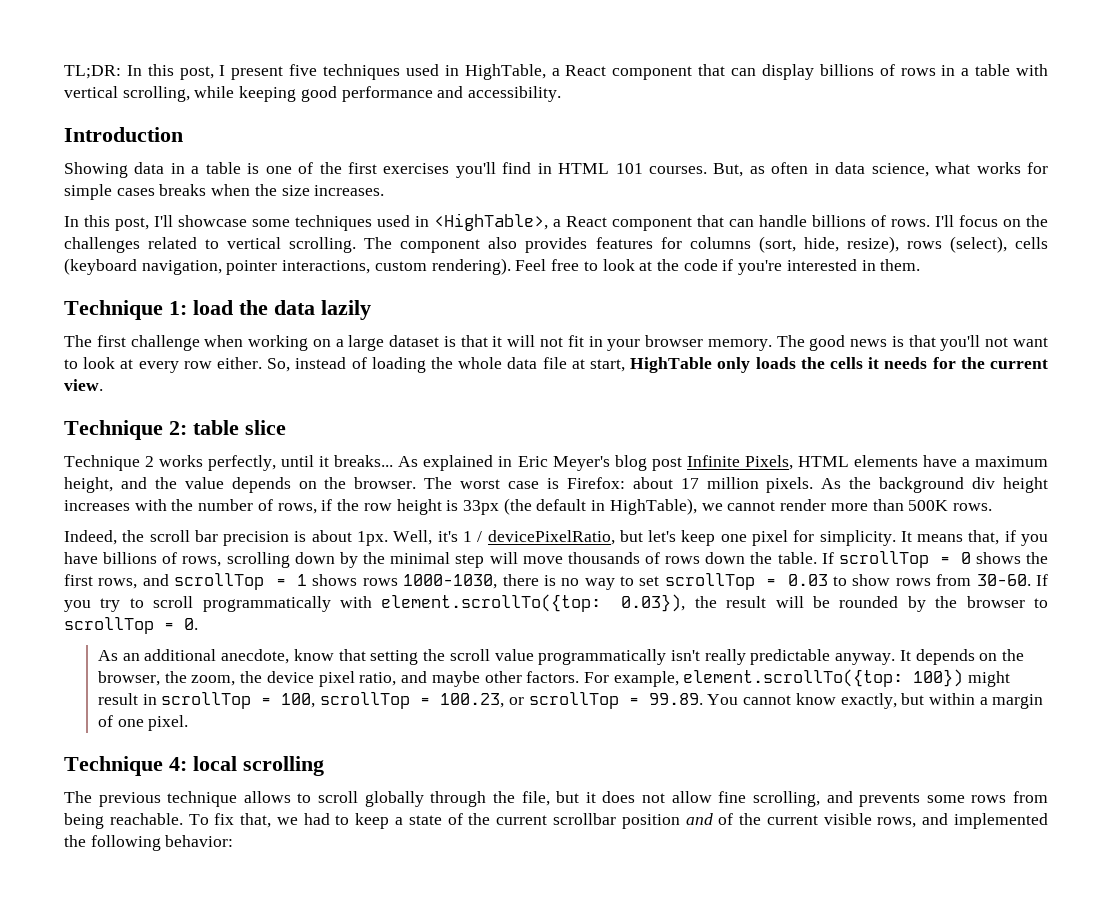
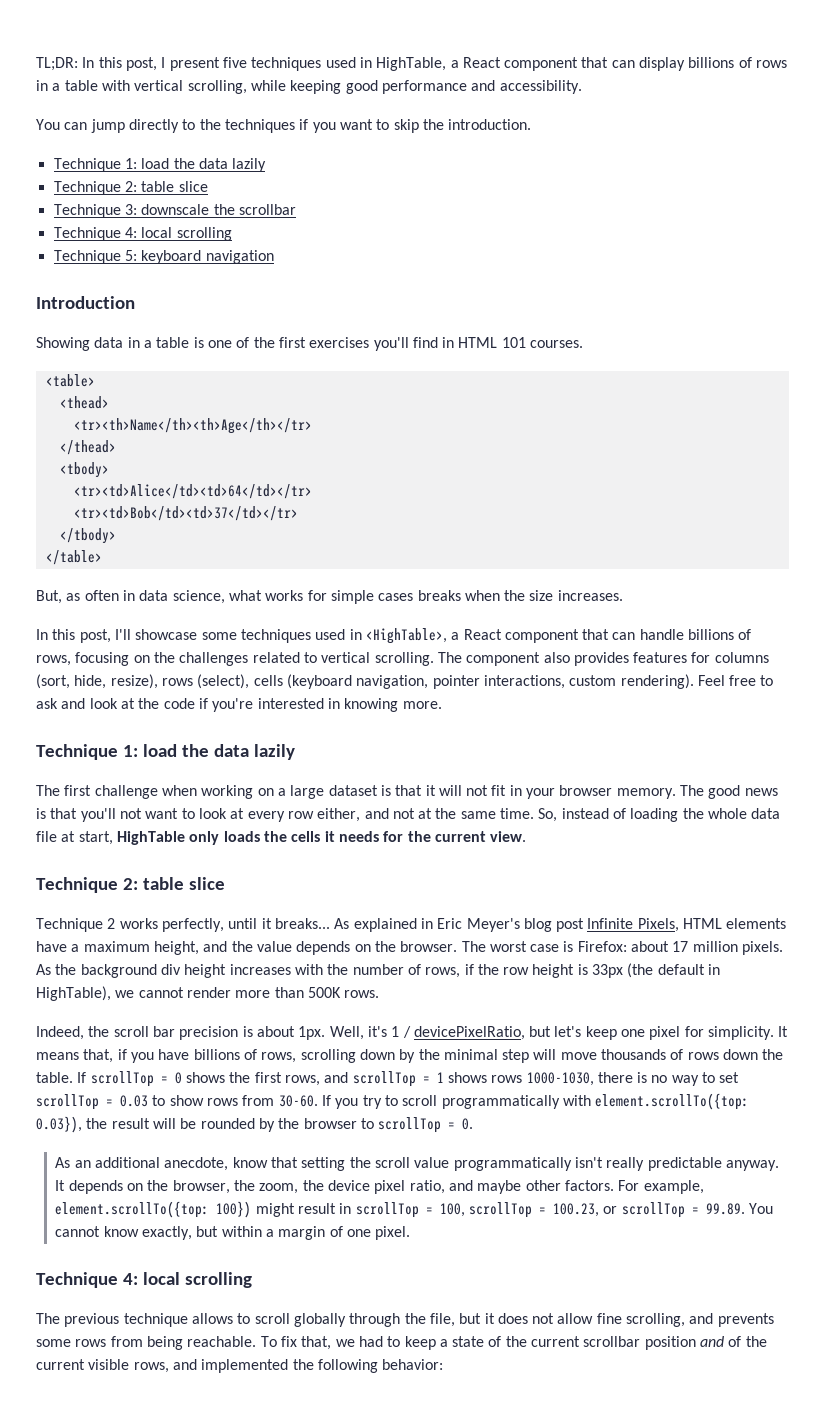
+ You can jump directly to the techniques if you want to skip the introduction.
+ Technique 1: load the data lazily
+ Technique 2: table slice
+ Technique 3: downscale the scrollbar
+ Technique 4: local scrolling
+ Technique 5: keyboard navigation
- Showing data in a table is one of the first exercises you'll find in HTML 101 courses. But, as often in data science, what works for simple cases breaks when the size increases.
+ Showing data in a table is one of the first exercises you'll find in HTML 101 courses.
+ <table>
+ <thead>
+ <tr><th>Name</th><th>Age</th></tr>
+ </thead>
+ <tbody>
+ <tr><td>Alice</td><td>64</td></tr>
+ <tr><td>Bob</td><td>37</td></tr>
+ </tbody>
+ </table>
+ But, as often in data science, what works for simple cases breaks when the size increases.
- In this post, I'll showcase some techniques used in <HighTable>, a React component that can handle billions of rows. I'll focus on the challenges related to vertical scrolling.
+ In this post, I'll showcase some techniques used in <HighTable>, a React component that can handle billions of rows, focusing on the challenges related to vertical scrolling.
- Feel free to look at the code if you're interested in them.
+ Feel free to ask and look at the code if you're interested in knowing more.
- The good news is that you'll not want to look at every row either.
+ The good news is that you'll not want to look at every row either, and not at the same time.

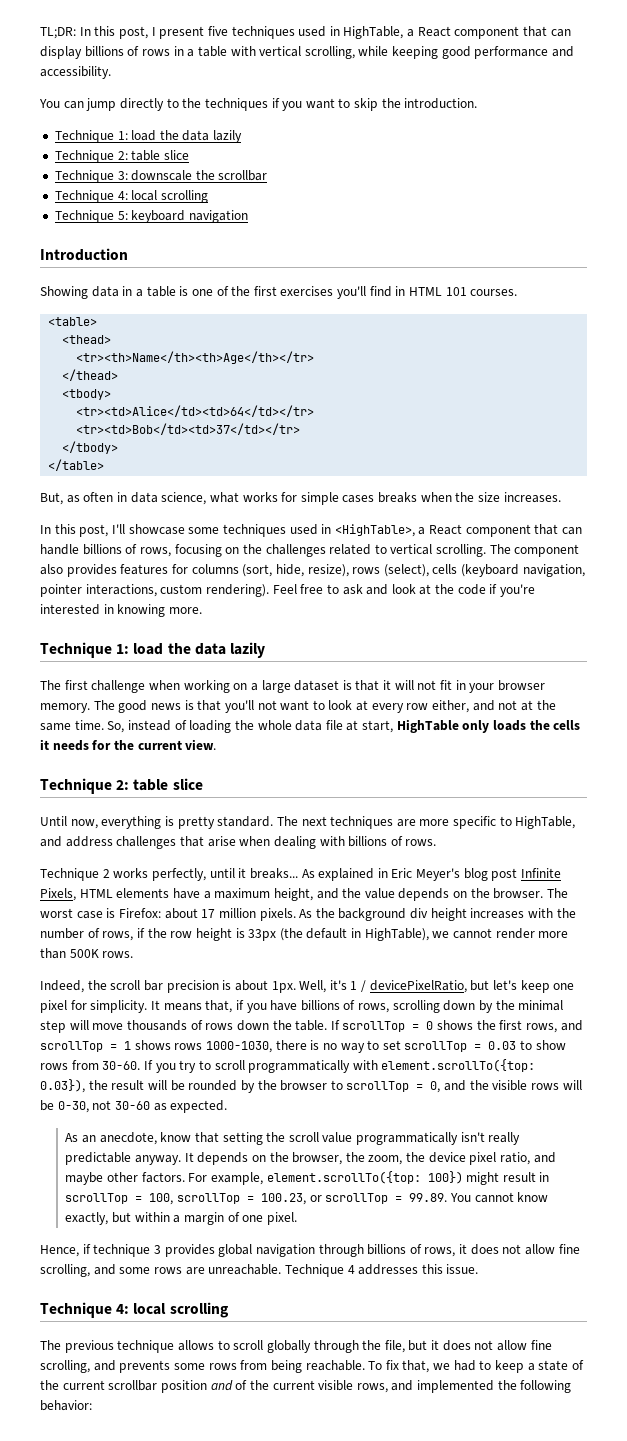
+ Until now, everything is pretty standard. The next techniques are more specific to HighTable, and address challenges that arise when dealing with billions of rows.
- If you try to scroll programmatically with element.scrollTo({top: 0.03}), the result will be rounded by the browser to scrollTop = 0.
+ If you try to scroll programmatically with element.scrollTo({top: 0.03}), the result will be rounded by the browser to scrollTop = 0, and the visible rows will be 0-30, not 30-60 as expected.
- As an additional anecdote, know that setting the scroll value programmatically isn't really predictable anyway.
+ As an anecdote, know that setting the scroll value programmatically isn't really predictable anyway.
+ Hence, if technique 3 provides global navigation through billions of rows, it does not allow fine scrolling, and some rows are unreachable. Technique 4 addresses this issue.

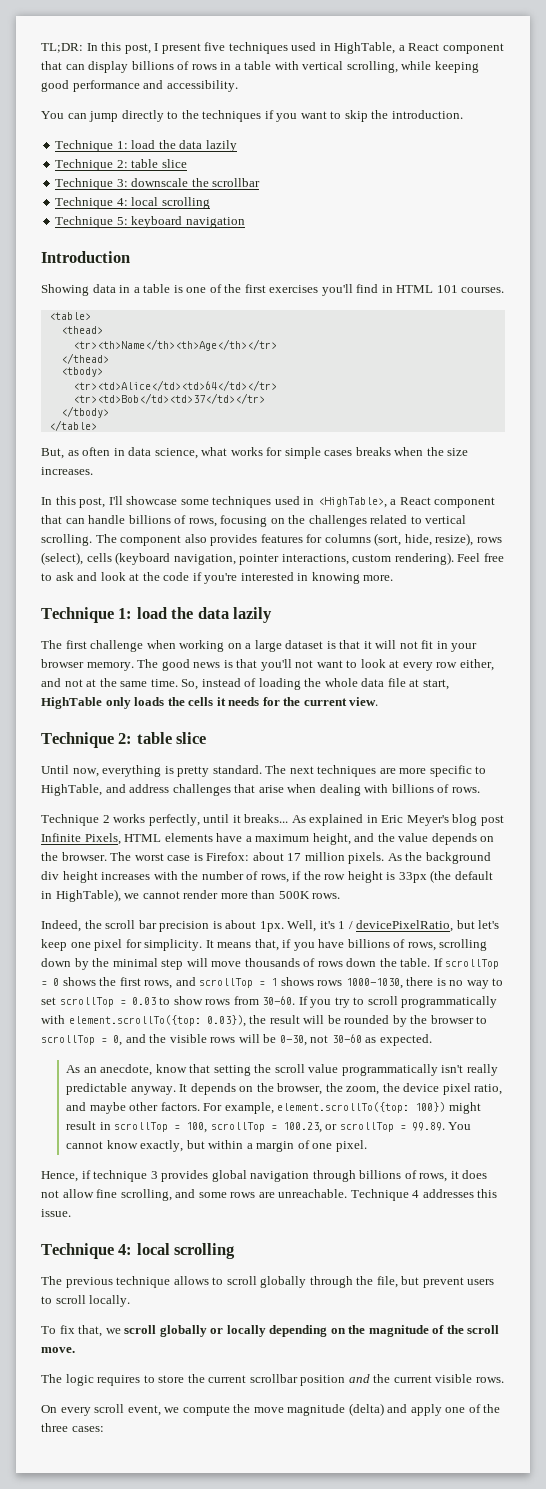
- The previous technique allows to scroll globally through the file, but it does not allow fine scrolling, and prevents some rows from being reachable. To fix that, we had to keep a state of the current scrollbar position and of the current visible rows, and implemented the following behavior:
+ The previous technique allows to scroll globally through the file, but prevent users to scroll locally.
+ To fix that, we scroll globally or locally depending on the magnitude of the scroll move.
+ The logic requires to store the current scrollbar position and the current visible rows.
+ On every scroll event, we compute the move magnitude (delta) and apply one of the three cases:

